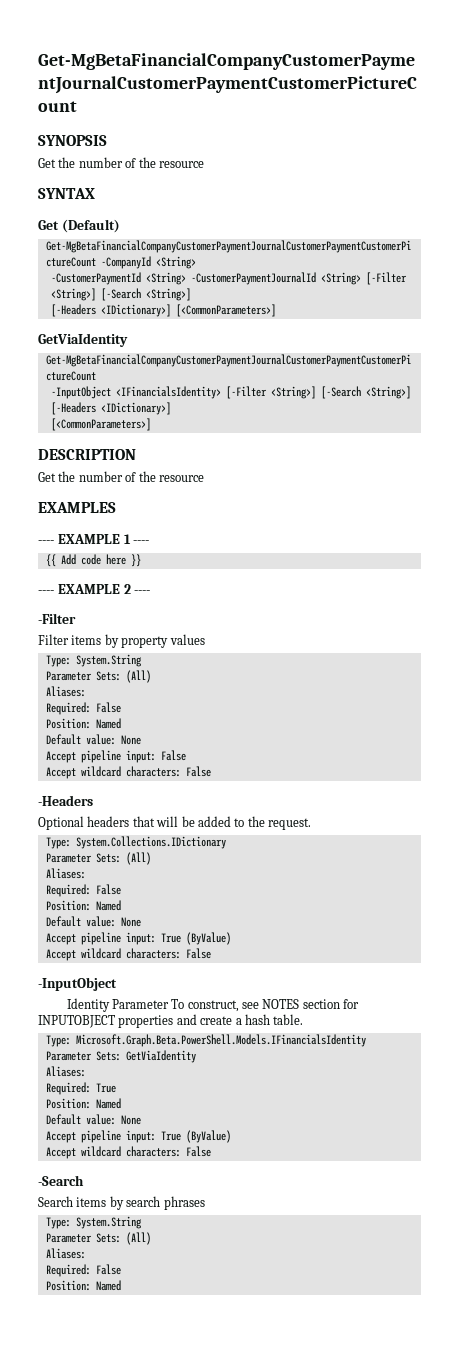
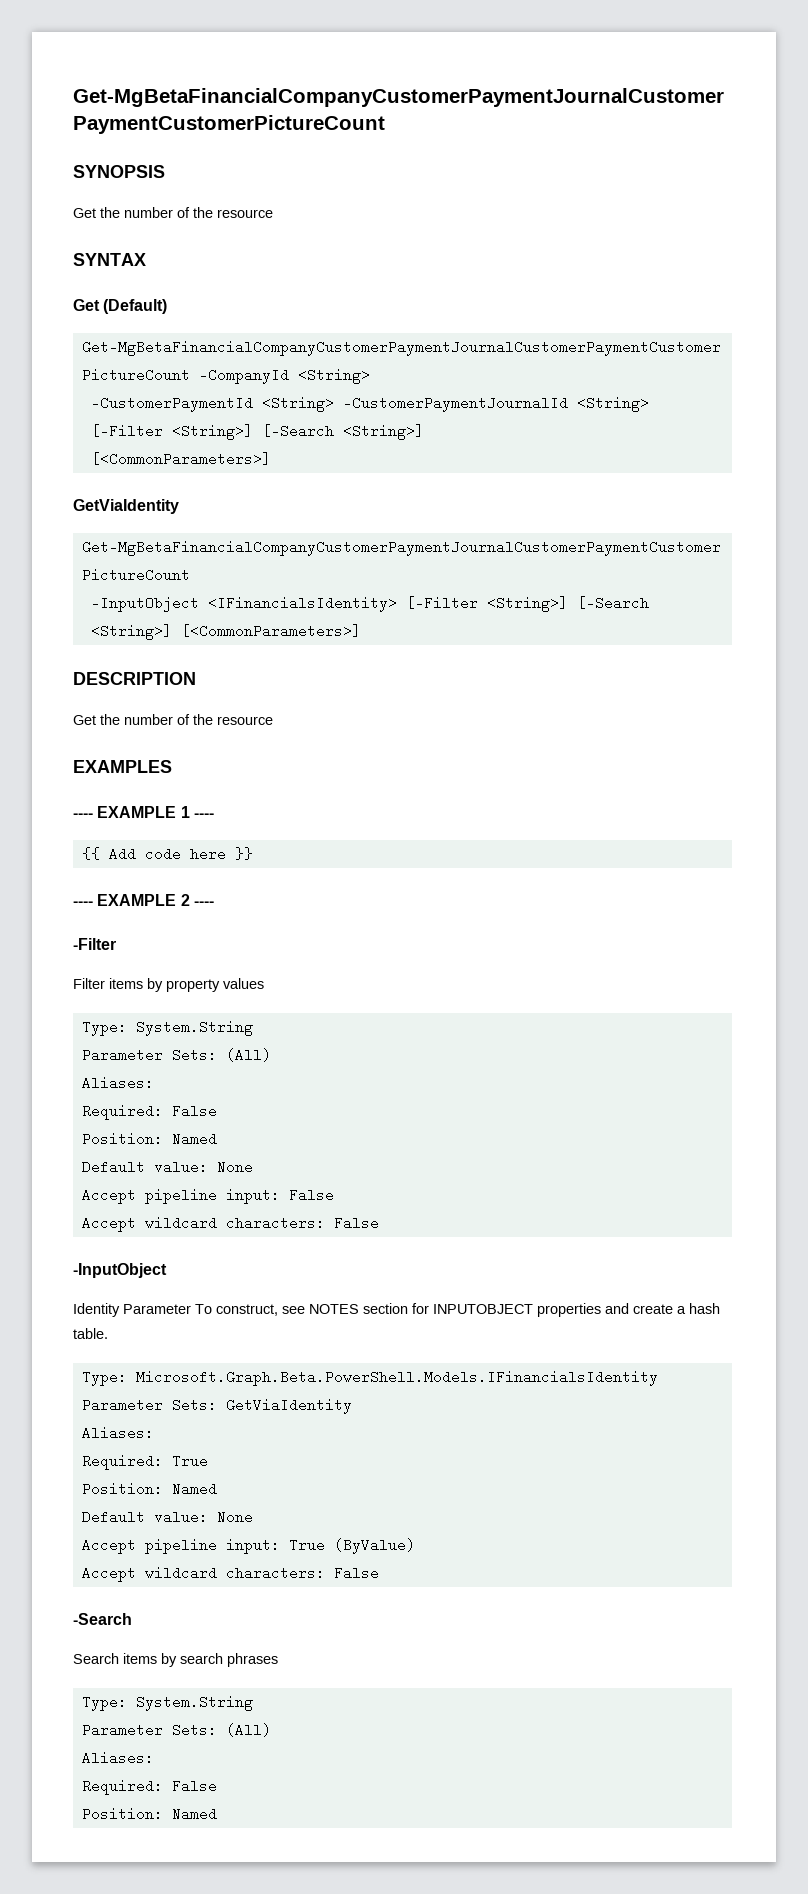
  -CustomerPaymentId <String> -CustomerPaymentJournalId <String> [-Filter <String>] [-Search <String>]
- [-Headers <IDictionary>] [<CommonParameters>]
+ [<CommonParameters>]
- -InputObject <IFinancialsIdentity> [-Filter <String>] [-Search <String>] [-Headers <IDictionary>]
- [<CommonParameters>]
+ -InputObject <IFinancialsIdentity> [-Filter <String>] [-Search <String>] [<CommonParameters>]
- -Headers
- Optional headers that will be added to the request.
- Type: System.Collections.IDictionary
- Parameter Sets: (All)
- Aliases:
- Required: False
- Position: Named
- Default value: None
- Accept pipeline input: True (ByValue)
- Accept wildcard characters: False

